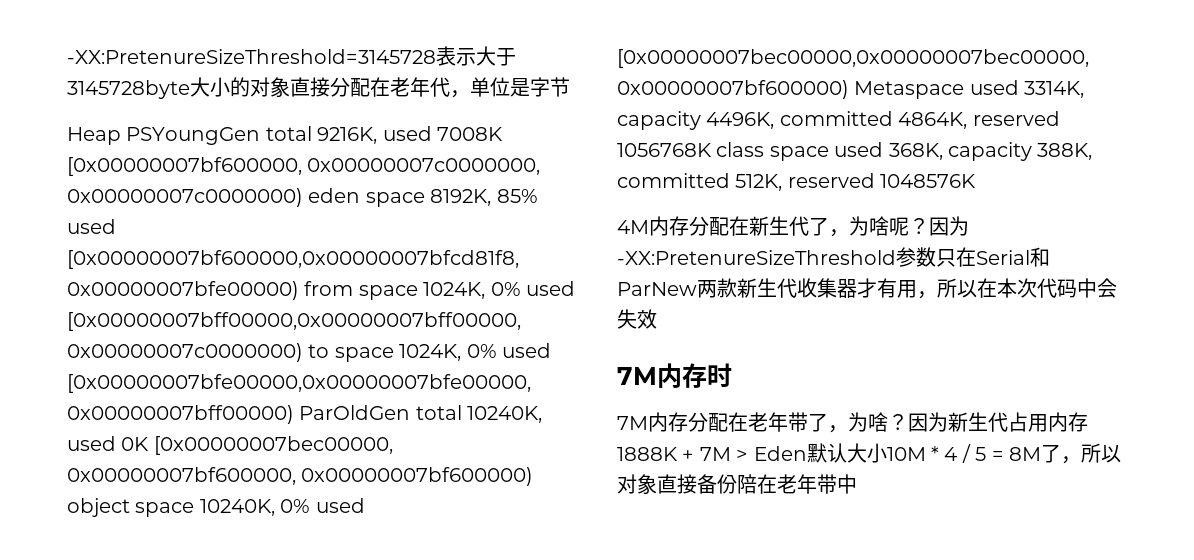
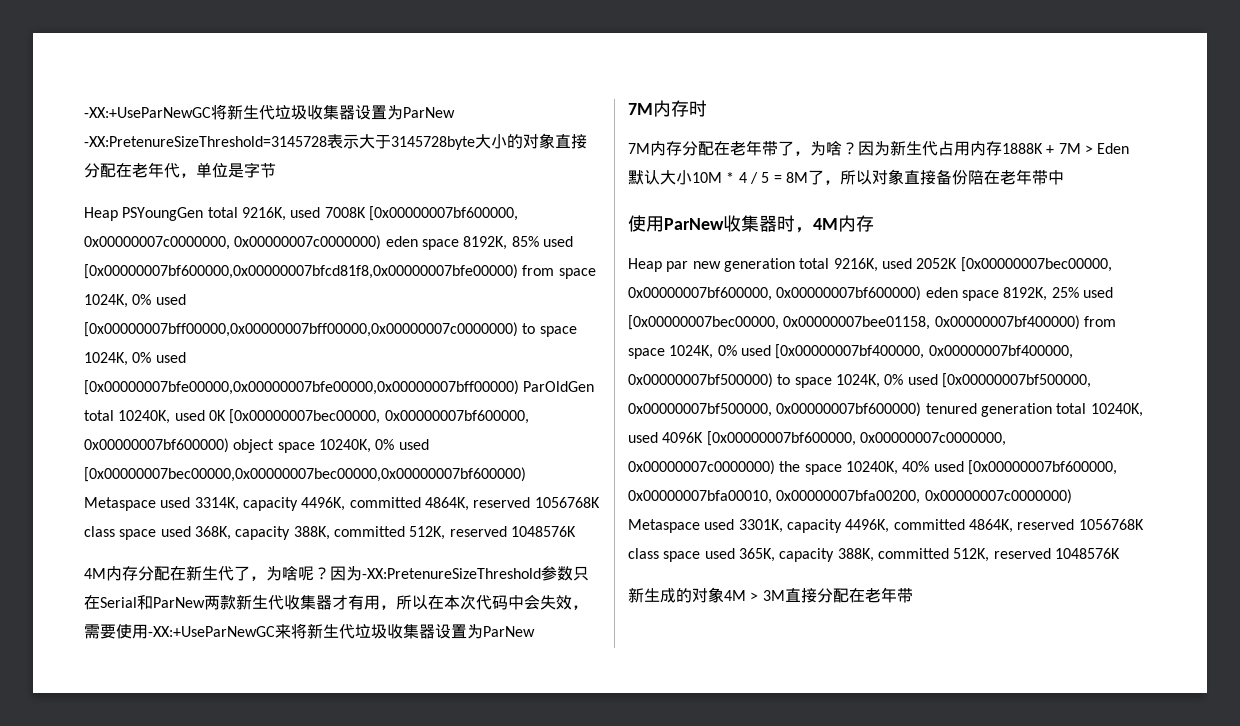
- -XX:PretenureSizeThreshold=3145728表示大于3145728byte大小的对象直接分配在老年代，单位是字节
+ -XX:+UseParNewGC将新生代垃圾收集器设置为ParNew -XX:PretenureSizeThreshold=3145728表示大于3145728byte大小的对象直接分配在老年代，单位是字节
- 因为-XX:PretenureSizeThreshold参数只在Serial和ParNew两款新生代收集器才有用，所以在本次代码中会失效
+ 因为-XX:PretenureSizeThreshold参数只在Serial和ParNew两款新生代收集器才有用，所以在本次代码中会失效，需要使用-XX:+UseParNewGC来将新生代垃圾收集器设置为ParNew
+ 使用ParNew收集器时，4M内存
+ Heap par new generation total 9216K, used 2052K [0x00000007bec00000, 0x00000007bf600000, 0x00000007bf600000) eden space 8192K, 25% used [0x00000007bec00000, 0x00000007bee01158, 0x00000007bf400000) from space 1024K, 0% used [0x00000007bf400000, 0x00000007bf400000, 0x00000007bf500000) to space 1024K, 0% used [0x00000007bf500000, 0x00000007bf500000, 0x00000007bf600000) tenured generation total 10240K, used 4096K [0x00000007bf600000, 0x00000007c0000000, 0x00000007c0000000) the space 10240K, 40% used [0x00000007bf600000, 0x00000007bfa00010, 0x00000007bfa00200, 0x00000007c0000000) Metaspace used 3301K, capacity 4496K, committed 4864K, reserved 1056768K class space used 365K, capacity 388K, committed 512K, reserved 1048576K
+ 新生成的对象4M > 3M直接分配在老年带

